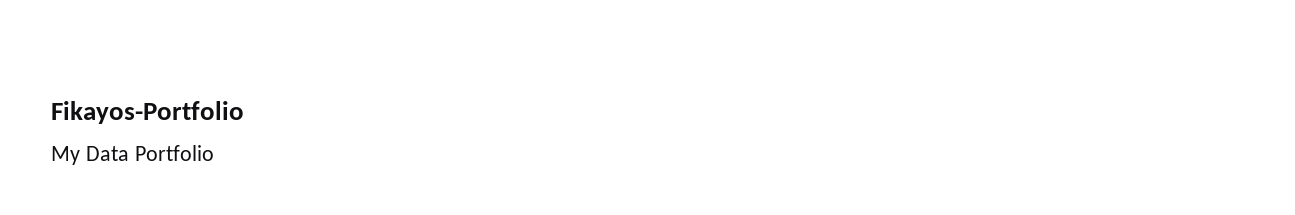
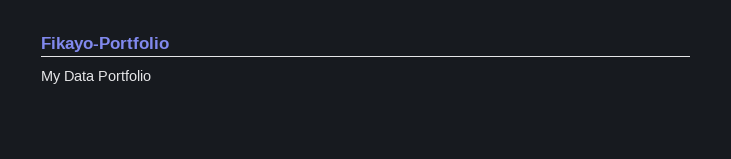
- Fikayos-Portfolio
+ Fikayo-Portfolio

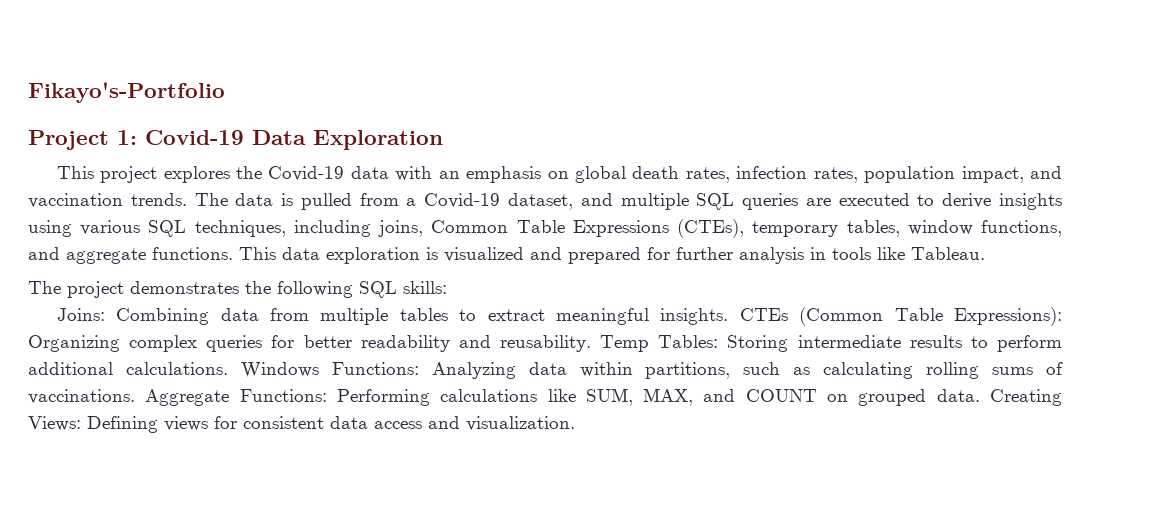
- Fikayo-Portfolio
- My Data Portfolio
+ Fikayo's-Portfolio
+ Project 1: Covid-19 Data Exploration
+ This project explores the Covid-19 data with an emphasis on global death rates, infection rates, population impact, and vaccination trends. The data is pulled from a Covid-19 dataset, and multiple SQL queries are executed to derive insights using various SQL techniques, including joins, Common Table Expressions (CTEs), temporary tables, window functions, and aggregate functions. This data exploration is visualized and prepared for further analysis in tools like Tableau.
+ The project demonstrates the following SQL skills:
+ Joins: Combining data from multiple tables to extract meaningful insights. CTEs (Common Table Expressions): Organizing complex queries for better readability and reusability. Temp Tables: Storing intermediate results to perform additional calculations. Windows Functions: Analyzing data within partitions, such as calculating rolling sums of vaccinations. Aggregate Functions: Performing calculations like SUM, MAX, and COUNT on grouped data. Creating Views: Defining views for consistent data access and visualization.

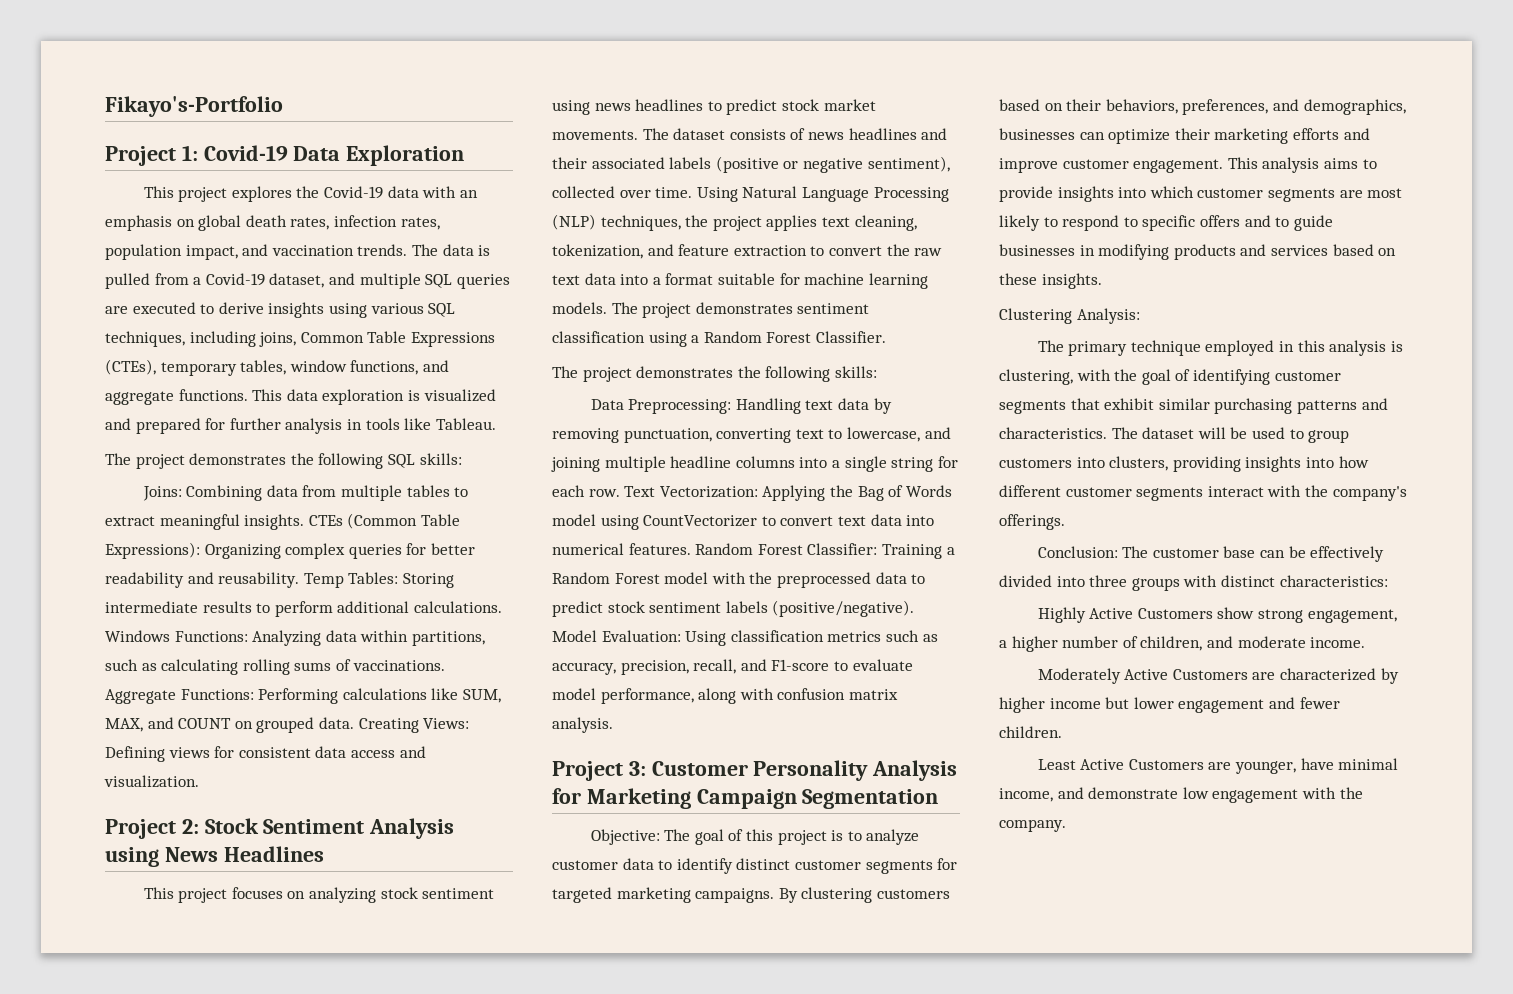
+ Project 2: Stock Sentiment Analysis using News Headlines
+ This project focuses on analyzing stock sentiment using news headlines to predict stock market movements. The dataset consists of news headlines and their associated labels (positive or negative sentiment), collected over time. Using Natural Language Processing (NLP) techniques, the project applies text cleaning, tokenization, and feature extraction to convert the raw text data into a format suitable for machine learning models. The project demonstrates sentiment classification using a Random Forest Classifier.
+ The project demonstrates the following skills:
+ Data Preprocessing: Handling text data by removing punctuation, converting text to lowercase, and joining multiple headline columns into a single string for each row. Text Vectorization: Applying the Bag of Words model using CountVectorizer to convert text data into numerical features. Random Forest Classifier: Training a Random Forest model with the preprocessed data to predict stock sentiment labels (positive/negative). Model Evaluation: Using classification metrics such as accuracy, precision, recall, and F1-score to evaluate model performance, along with confusion matrix analysis.
+ Project 3: Customer Personality Analysis for Marketing Campaign Segmentation
+ Objective: The goal of this project is to analyze customer data to identify distinct customer segments for targeted marketing campaigns. By clustering customers based on their behaviors, preferences, and demographics, businesses can optimize their marketing efforts and improve customer engagement. This analysis aims to provide insights into which customer segments are most likely to respond to specific offers and to guide businesses in modifying products and services based on these insights.
+ Clustering Analysis:
+ The primary technique employed in this analysis is clustering, with the goal of identifying customer segments that exhibit similar purchasing patterns and characteristics. The dataset will be used to group customers into clusters, providing insights into how different customer segments interact with the company's offerings.
+ Conclusion: The customer base can be effectively divided into three groups with distinct characteristics:
+ Highly Active Customers show strong engagement, a higher number of children, and moderate income.
+ Moderately Active Customers are characterized by higher income but lower engagement and fewer children.
+ Least Active Customers are younger, have minimal income, and demonstrate low engagement with the company.

